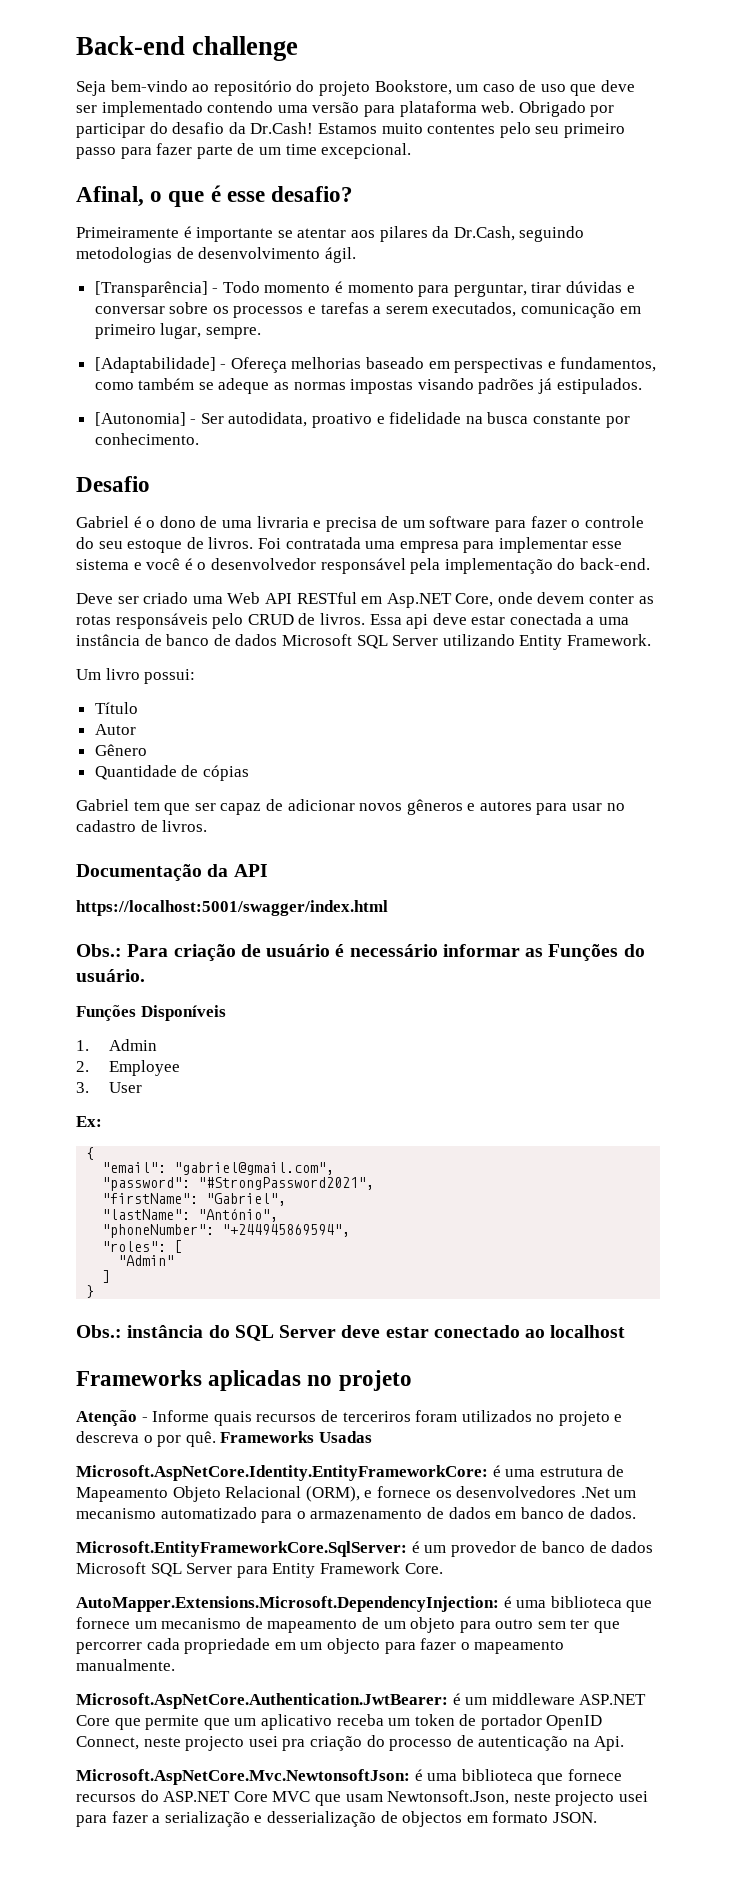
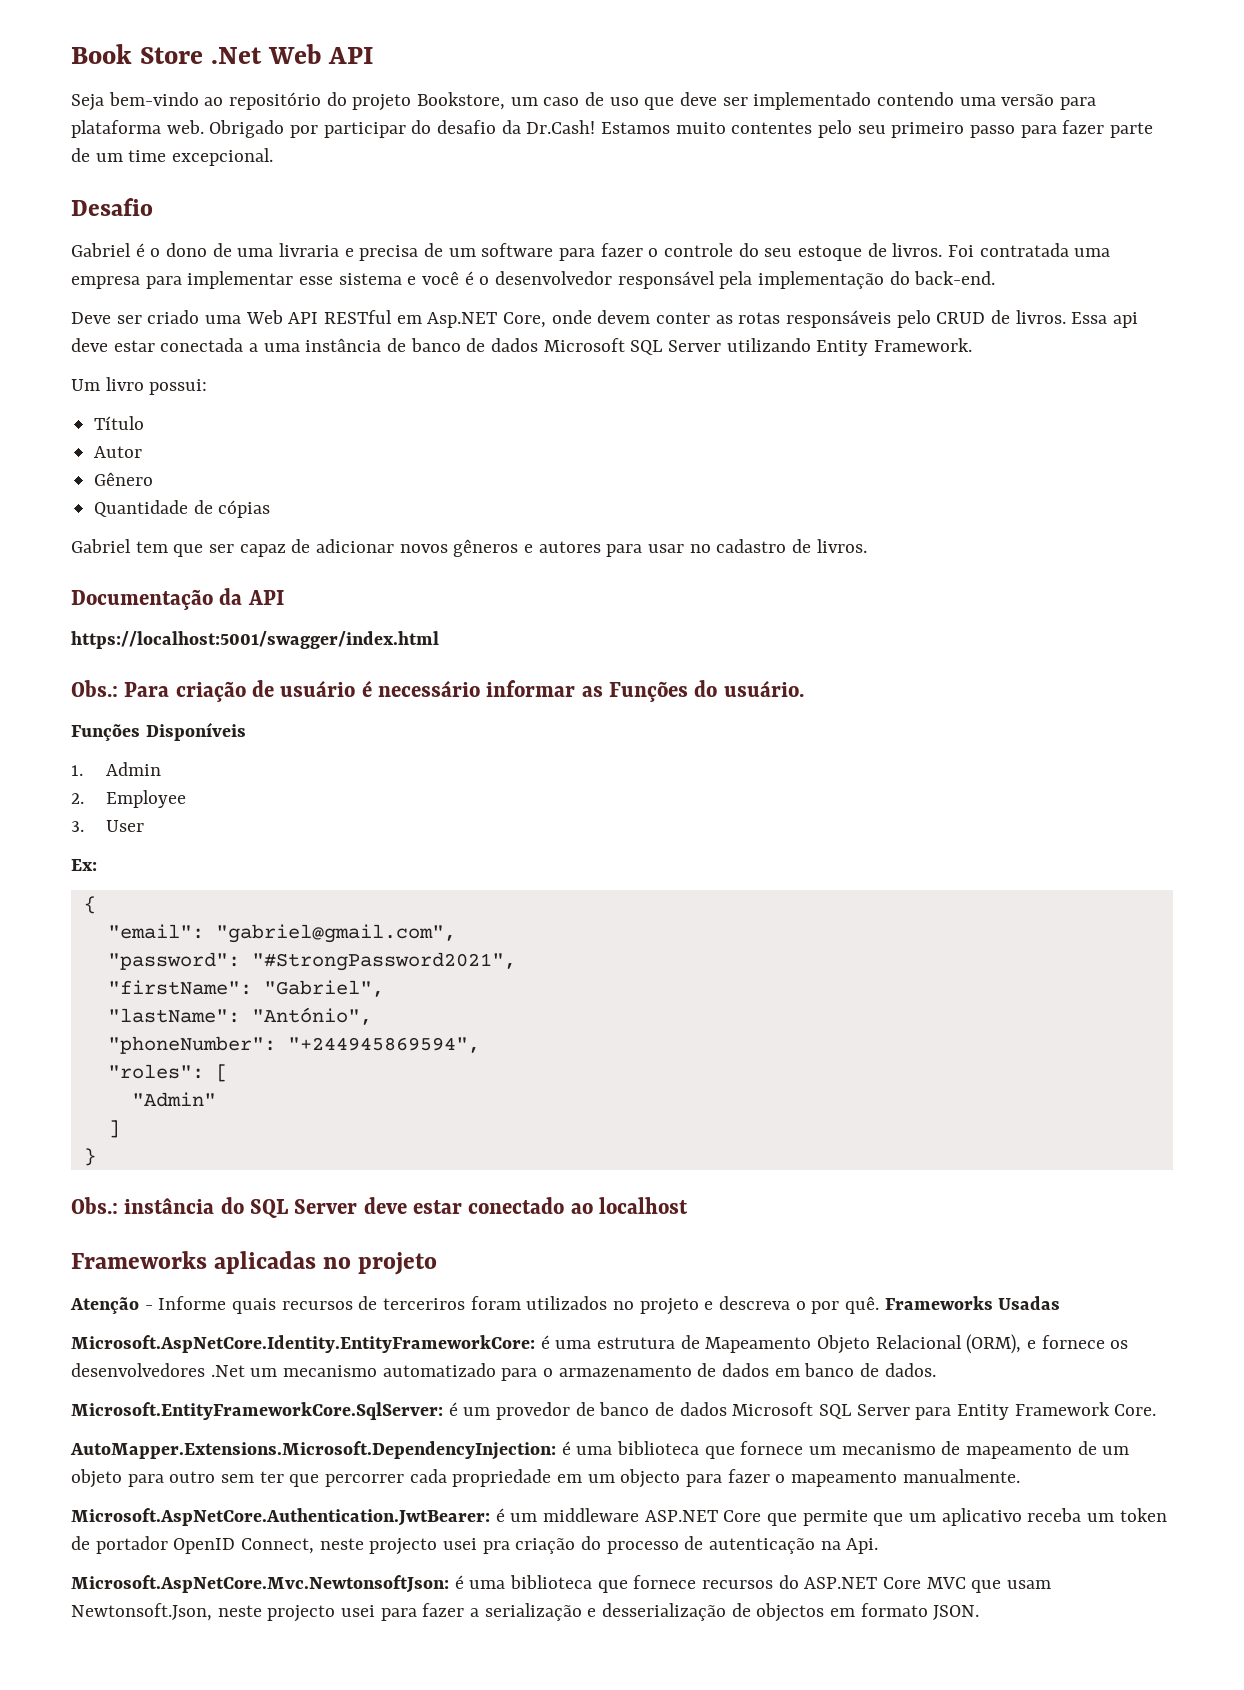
- Back-end challenge
+ Book Store .Net Web API
- Afinal, o que é esse desafio?
- Primeiramente é importante se atentar aos pilares da Dr.Cash, seguindo metodologias de desenvolvimento ágil.
- [Transparência] - Todo momento é momento para perguntar, tirar dúvidas e conversar sobre os processos e tarefas a serem executados, comunicação em primeiro lugar, sempre.
- [Adaptabilidade] - Ofereça melhorias baseado em perspectivas e fundamentos, como também se adeque as normas impostas visando padrões já estipulados.
- [Autonomia] - Ser autodidata, proativo e fidelidade na busca constante por conhecimento.

